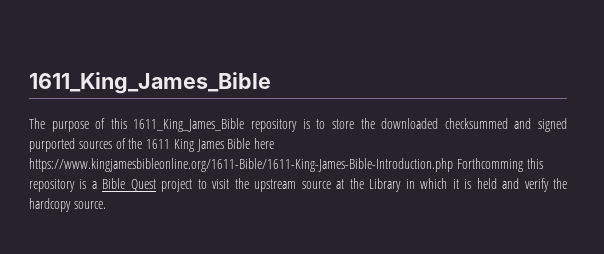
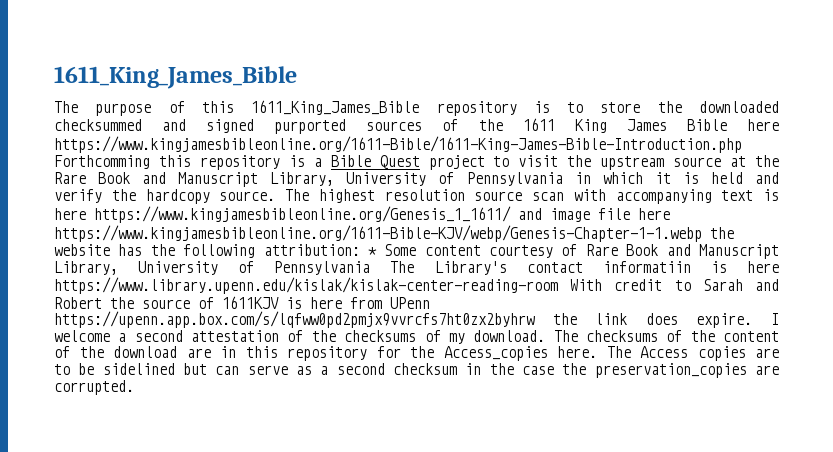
- The purpose of this 1611_King_James_Bible repository is to store the downloaded checksummed and signed purported sources of the 1611 King James Bible here https://www.kingjamesbibleonline.org/1611-Bible/1611-King-James-Bible-Introduction.php Forthcomming this repository is a Bible Quest project to visit the upstream source at the Library in which it is held and verify the hardcopy source.
+ The purpose of this 1611_King_James_Bible repository is to store the downloaded checksummed and signed purported sources of the 1611 King James Bible here https://www.kingjamesbibleonline.org/1611-Bible/1611-King-James-Bible-Introduction.php Forthcomming this repository is a Bible Quest project to visit the upstream source at the Rare Book and Manuscript Library, University of Pennsylvania in which it is held and verify the hardcopy source.
+ The highest resolution source scan with accompanying text is here https://www.kingjamesbibleonline.org/Genesis_1_1611/ and image file here https://www.kingjamesbibleonline.org/1611-Bible-KJV/webp/Genesis-Chapter-1-1.webp the website has the following attribution: * Some content courtesy of Rare Book and Manuscript Library, University of Pennsylvania The Library's contact informatiin is here https://www.library.upenn.edu/kislak/kislak-center-reading-room With credit to Sarah and Robert the source of 1611KJV is here from UPenn https://upenn.app.box.com/s/lqfww0pd2pmjx9vvrcfs7ht0zx2byhrw the link does expire. I welcome a second attestation of the checksums of my download. The checksums of the content of the download are in this repository for the Access_copies here. The Access copies are to be sidelined but can serve as a second checksum in the case the preservation_copies are corrupted.

